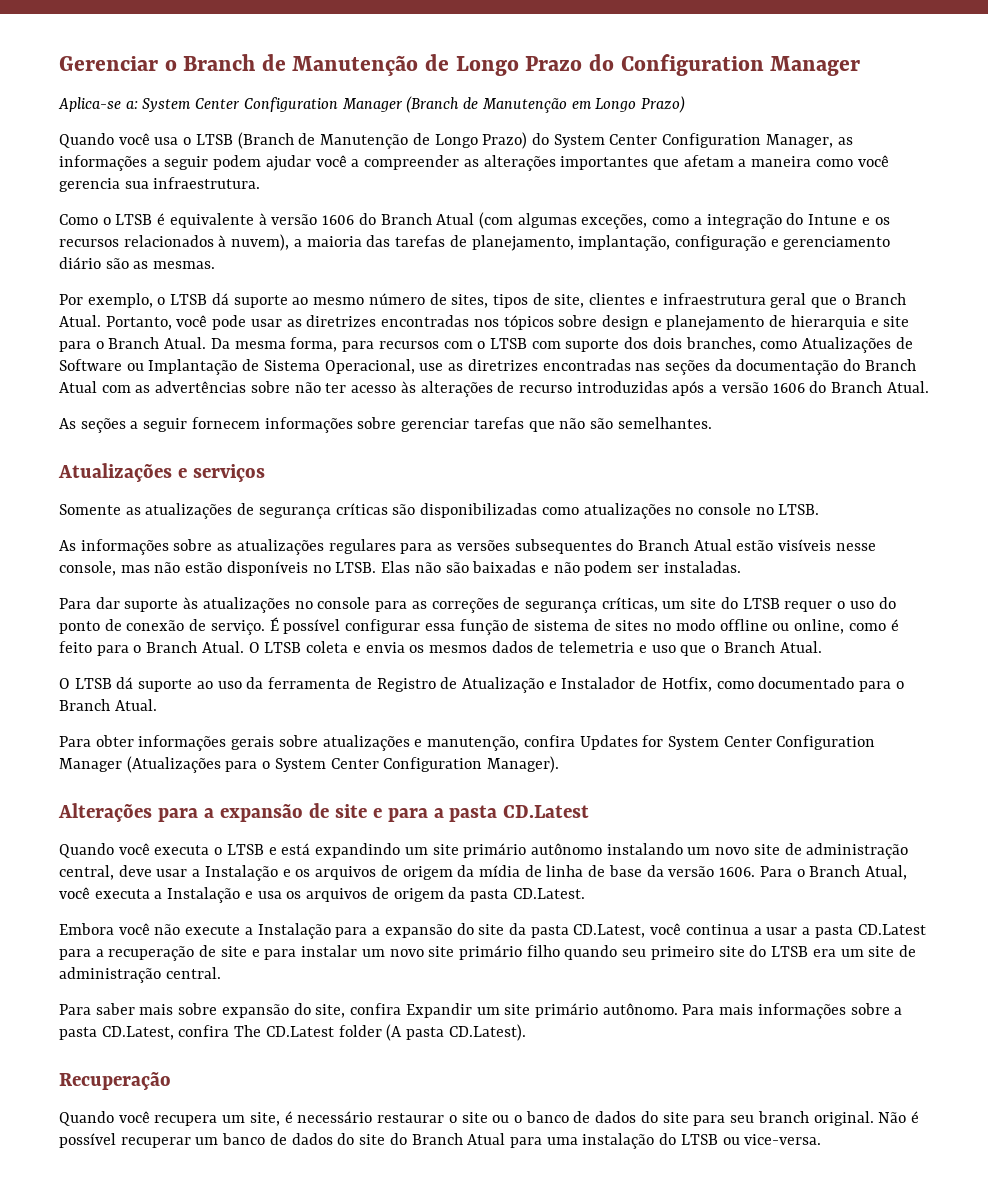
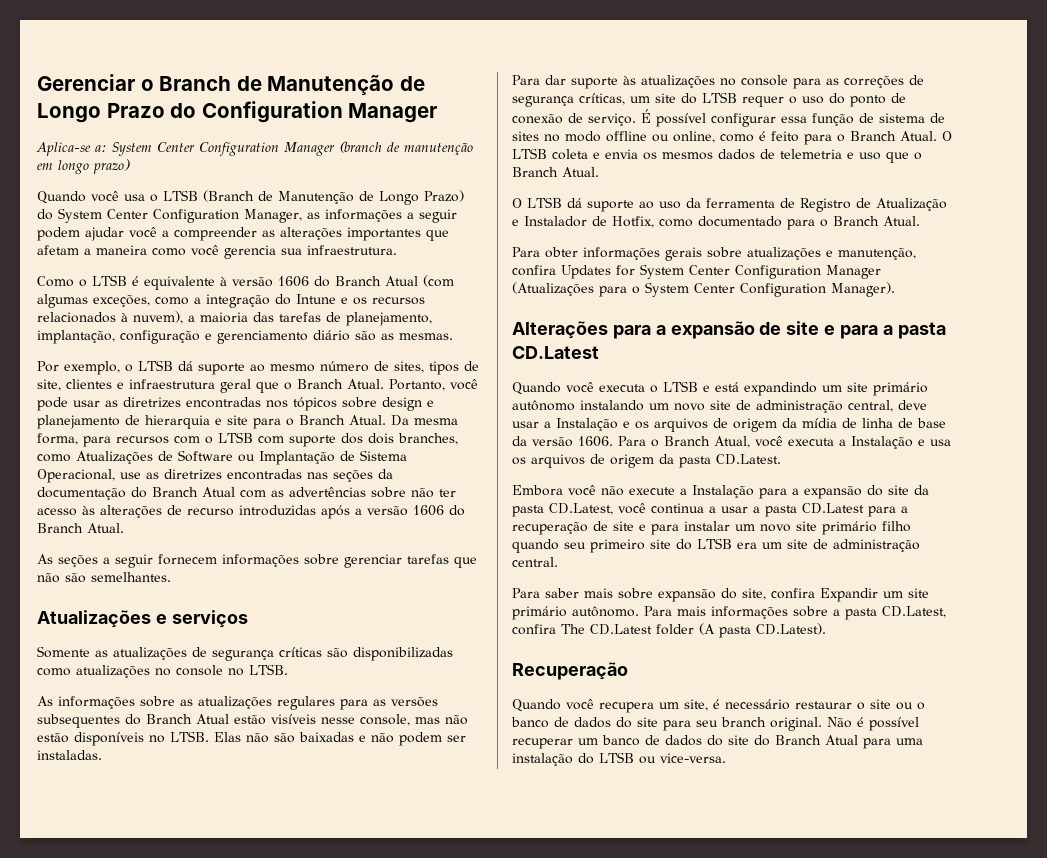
- Aplica-se a: System Center Configuration Manager (Branch de Manutenção em Longo Prazo)
+ Aplica-se a: System Center Configuration Manager (branch de manutenção em longo prazo)

